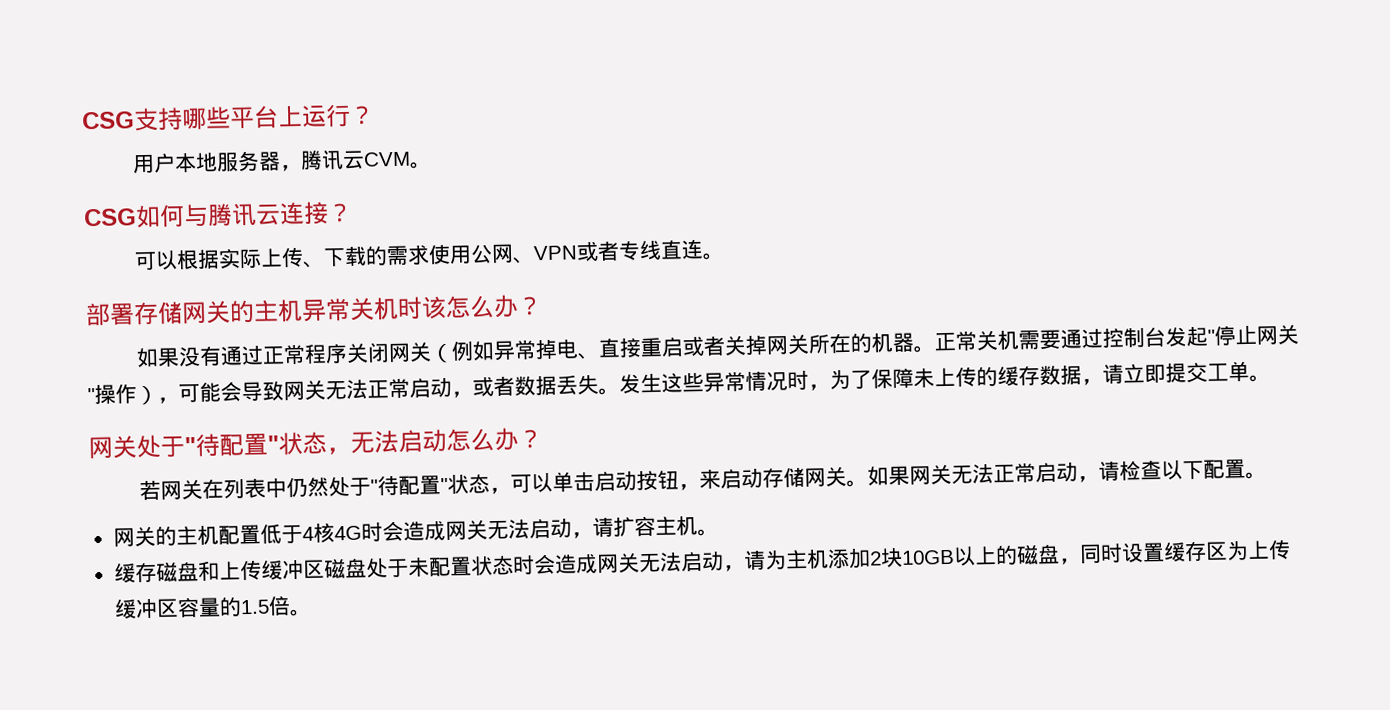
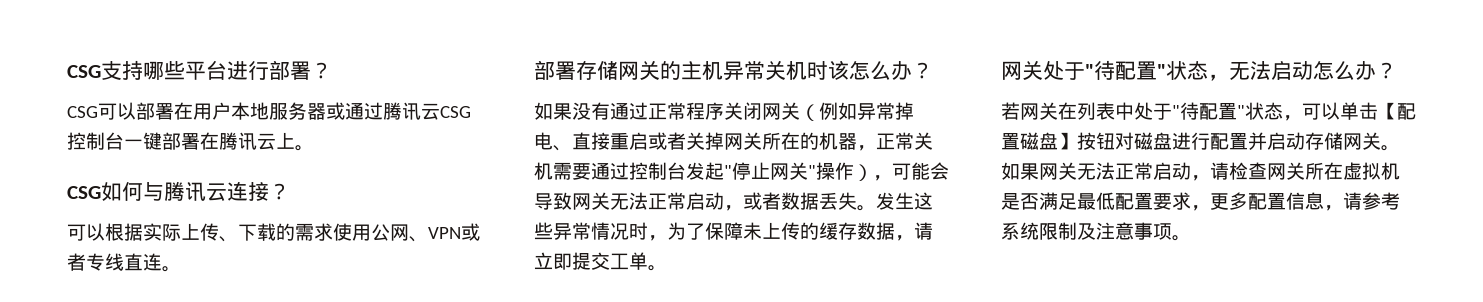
- CSG支持哪些平台上运行？
- 用户本地服务器，腾讯云CVM。
+ CSG支持哪些平台进行部署？
+ CSG可以部署在用户本地服务器或通过腾讯云CSG控制台一键部署在腾讯云上。
- 如果没有通过正常程序关闭网关（例如异常掉电、直接重启或者关掉网关所在的机器。正常关机需要通过控制台发起"停止网关"操作），可能会导致网关无法正常启动，或者数据丢失。
+ 如果没有通过正常程序关闭网关（例如异常掉电、直接重启或者关掉网关所在的机器，正常关机需要通过控制台发起"停止网关"操作），可能会导致网关无法正常启动，或者数据丢失。
- 若网关在列表中仍然处于"待配置"状态，可以单击启动按钮，来启动存储网关。
+ 若网关在列表中处于"待配置"状态，可以单击【配置磁盘】按钮对磁盘进行配置并启动存储网关。
- 如果网关无法正常启动，请检查以下配置。
- 网关的主机配置低于4核4G时会造成网关无法启动，请扩容主机。
- 缓存磁盘和上传缓冲区磁盘处于未配置状态时会造成网关无法启动，请为主机添加2块10GB以上的磁盘，同时设置缓存区为上传缓冲区容量的1.5倍。
+ 如果网关无法正常启动，请检查网关所在虚拟机是否满足最低配置要求，更多配置信息，请参考系统限制及注意事项。

